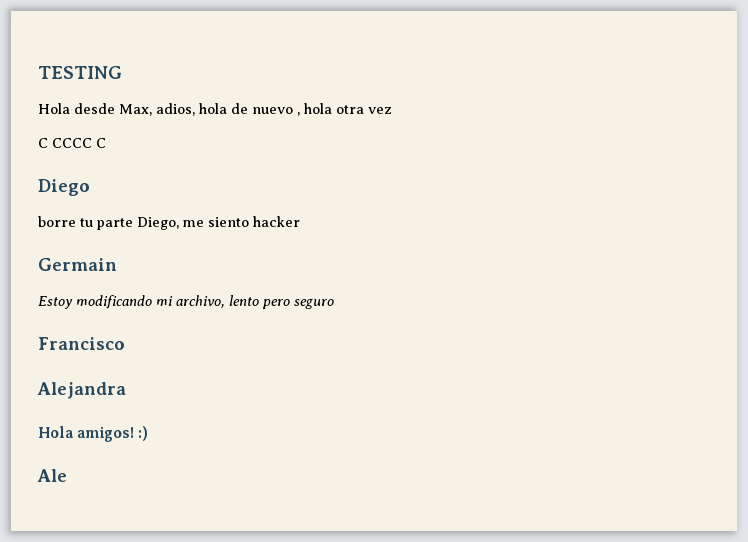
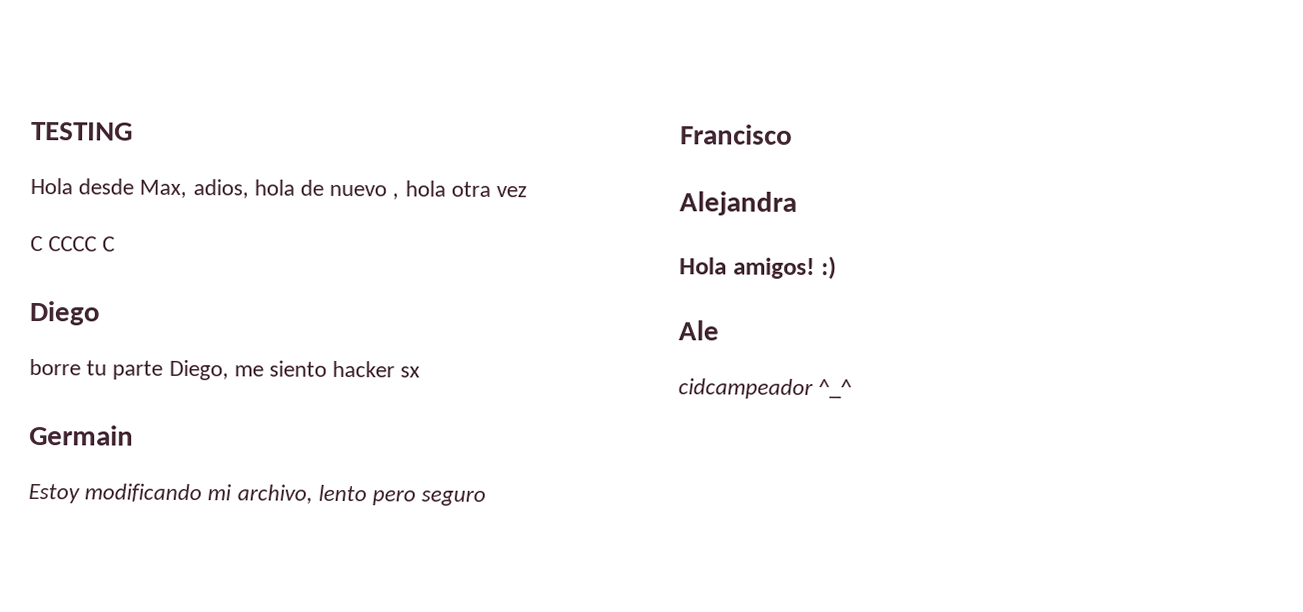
- borre tu parte Diego, me siento hacker
+ borre tu parte Diego, me siento hacker sx
+ cidcampeador ^_^

